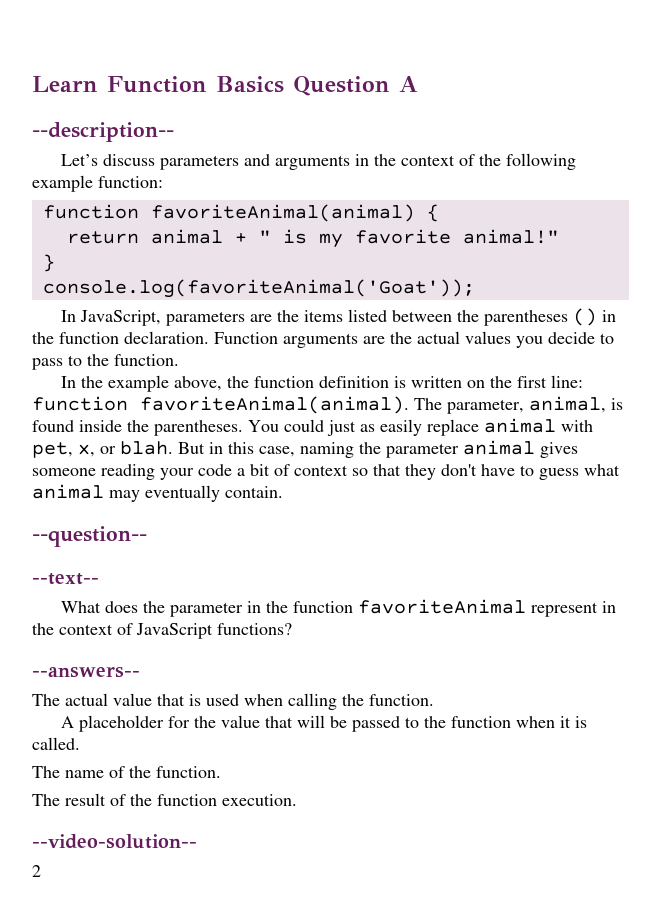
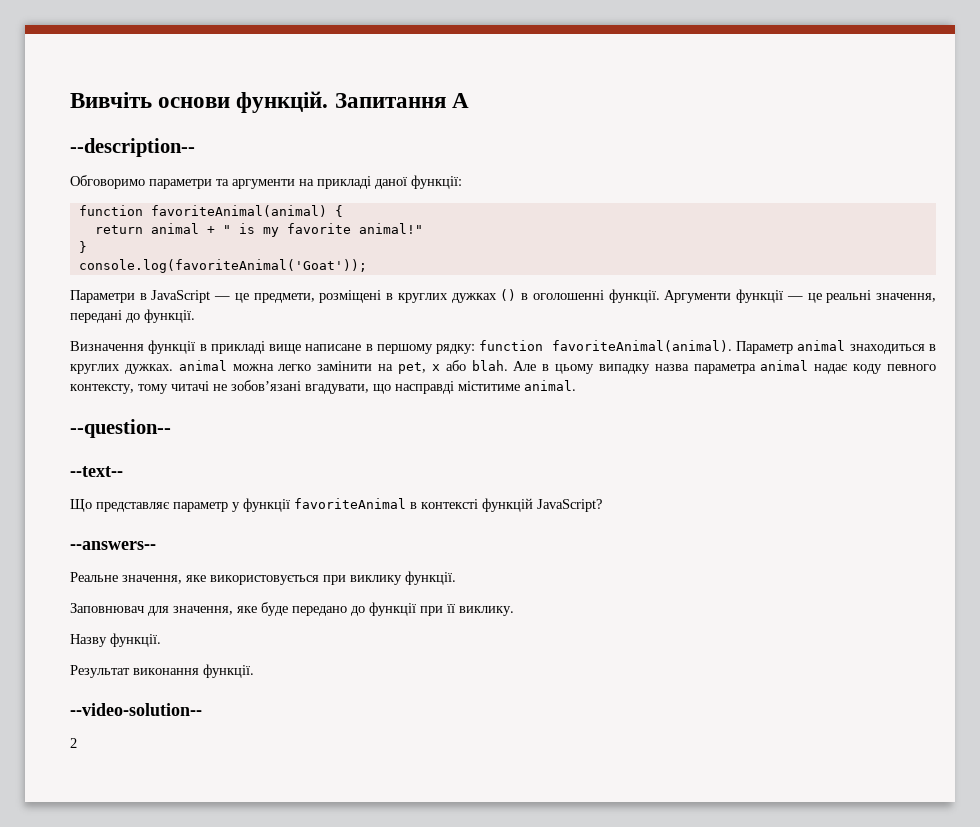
- Learn Function Basics Question A
+ Вивчіть основи функцій. Запитання A
  --description--
- Let’s discuss parameters and arguments in the context of the following example function:
+ Обговоримо параметри та аргументи на прикладі даної функції:
- In JavaScript, parameters are the items listed between the parentheses () in the function declaration. Function arguments are the actual values you decide to pass to the function.
- In the example above, the function definition is written on the first line: function favoriteAnimal(animal). The parameter, animal, is found inside the parentheses. You could just as easily replace animal with pet, x, or blah. But in this case, naming the parameter animal gives someone reading your code a bit of context so that they don't have to guess what animal may eventually contain.
+ Параметри в JavaScript — це предмети, розміщені в круглих дужках () в оголошенні функції. Аргументи функції — це реальні значення, передані до функції.
+ Визначення функції в прикладі вище написане в першому рядку: function favoriteAnimal(animal). Параметр animal знаходиться в круглих дужках. animal можна легко замінити на pet, x або blah. Але в цьому випадку назва параметра animal надає коду певного контексту, тому читачі не зобов’язані вгадувати, що насправді міститиме animal.
  --question--
  --text--
- What does the parameter in the function favoriteAnimal represent in the context of JavaScript functions?
+ Що представляє параметр у функції favoriteAnimal в контексті функцій JavaScript?
  --answers--
- The actual value that is used when calling the function.
- A placeholder for the value that will be passed to the function when it is called.
- The name of the function.
- The result of the function execution.
+ Реальне значення, яке використовується при виклику функції.
+ Заповнювач для значення, яке буде передано до функції при її виклику.
+ Назву функції.
+ Результат виконання функції.

